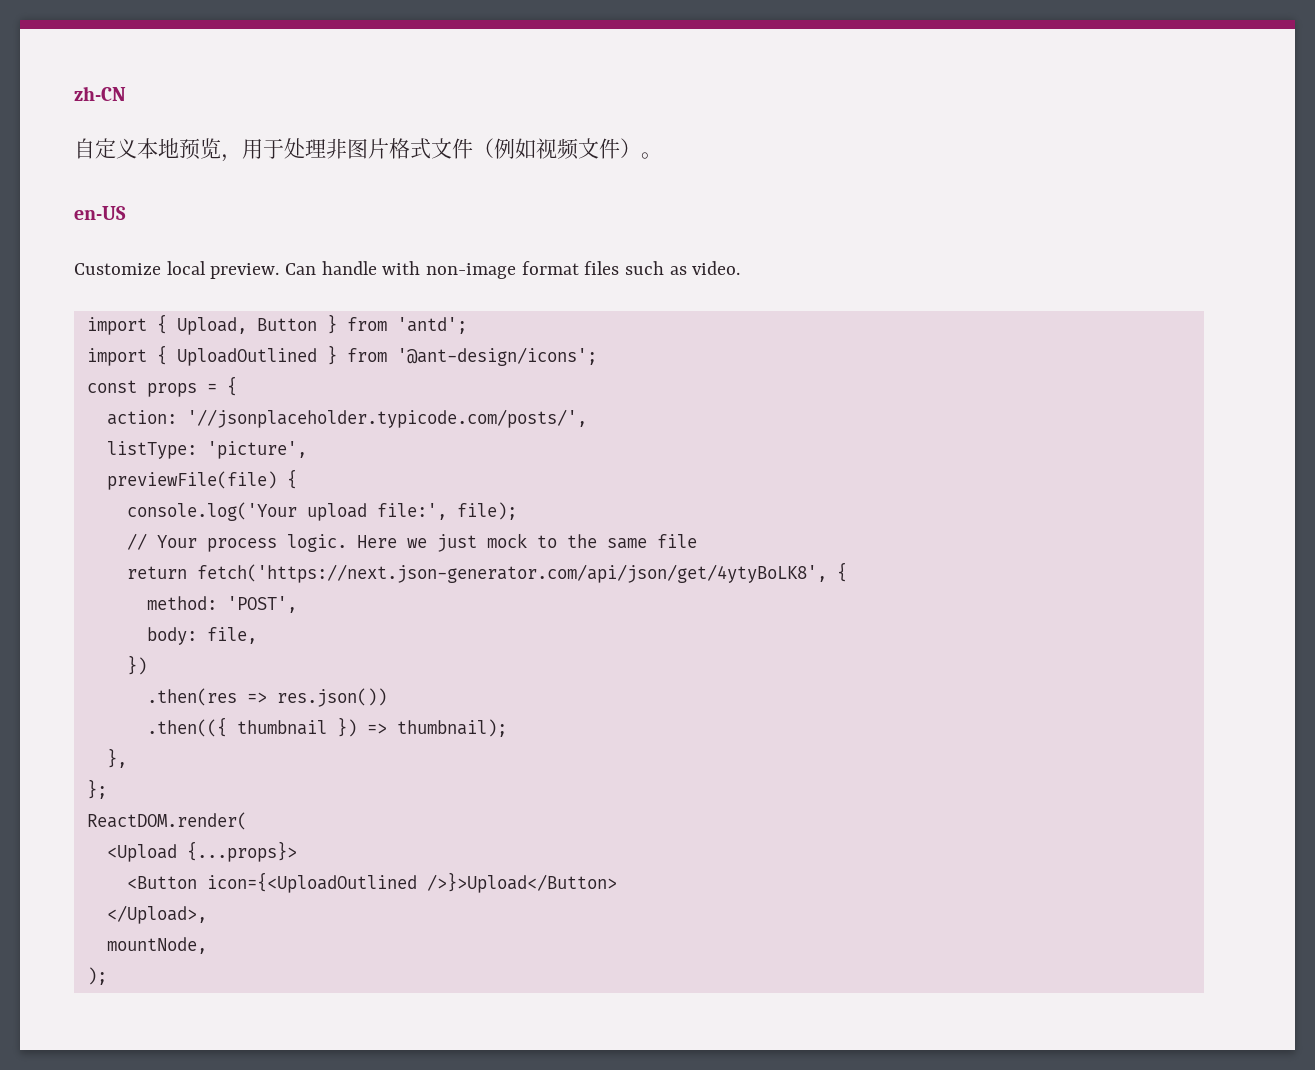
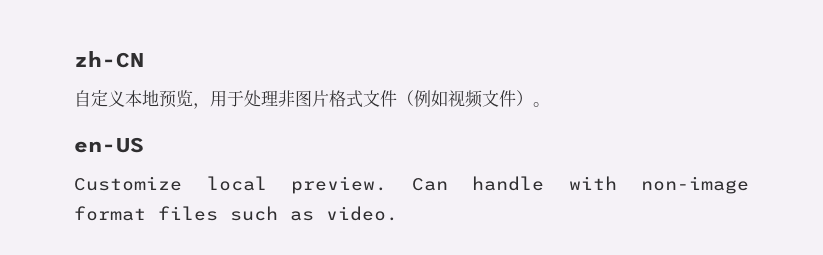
- import { Upload, Button } from 'antd';
- import { UploadOutlined } from '@ant-design/icons';
- const props = {
- action: '//jsonplaceholder.typicode.com/posts/',
- listType: 'picture',
- previewFile(file) {
- console.log('Your upload file:', file);
- // Your process logic. Here we just mock to the same file
- return fetch('https://next.json-generator.com/api/json/get/4ytyBoLK8', {
- method: 'POST',
- body: file,
- })
- .then(res => res.json())
- .then(({ thumbnail }) => thumbnail);
- },
- };
- ReactDOM.render(
- <Upload {...props}>
- <Button icon={<UploadOutlined />}>Upload</Button>
- </Upload>,
- mountNode,
- );

